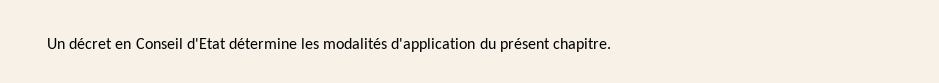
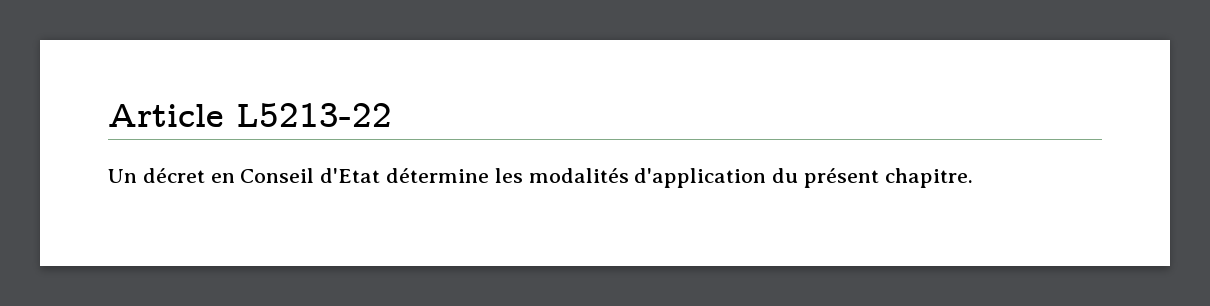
+ Article L5213-22

